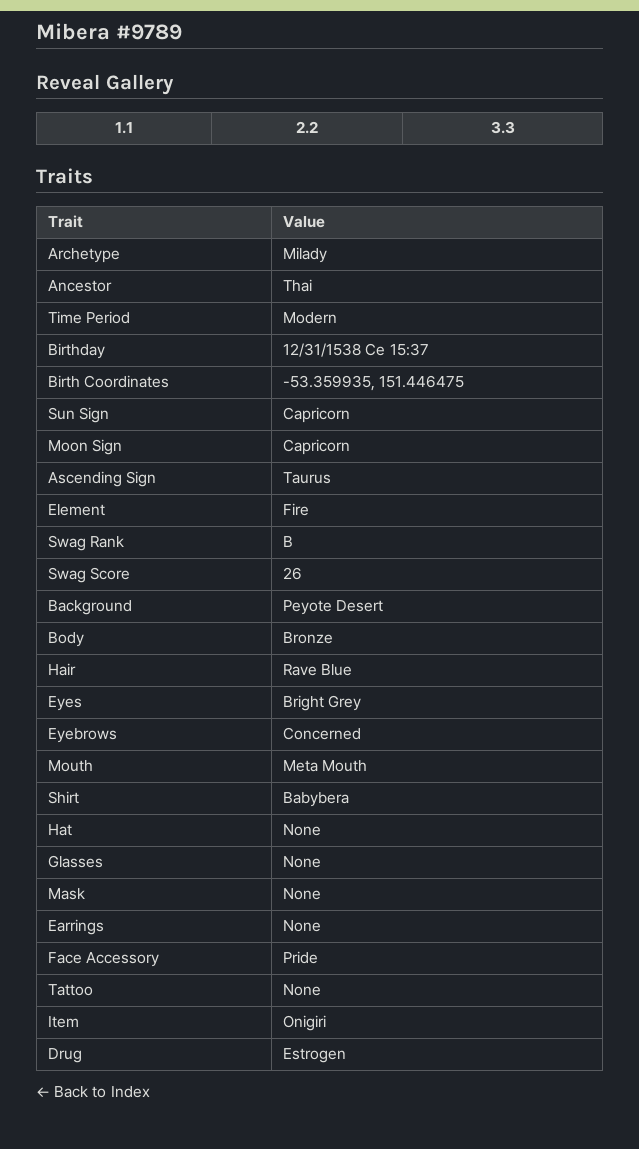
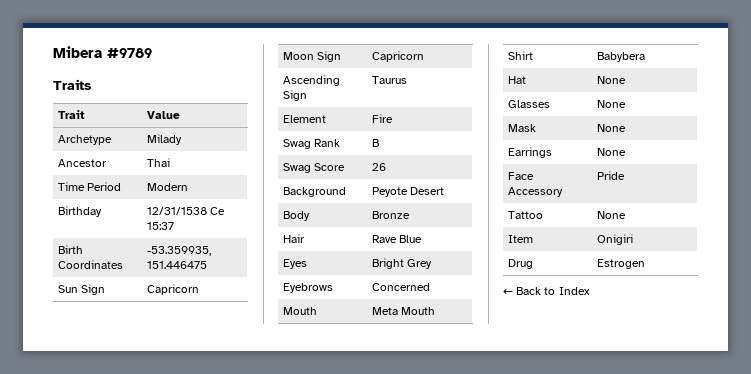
- Reveal Gallery
- 1.1 | 2.2 | 3.3

